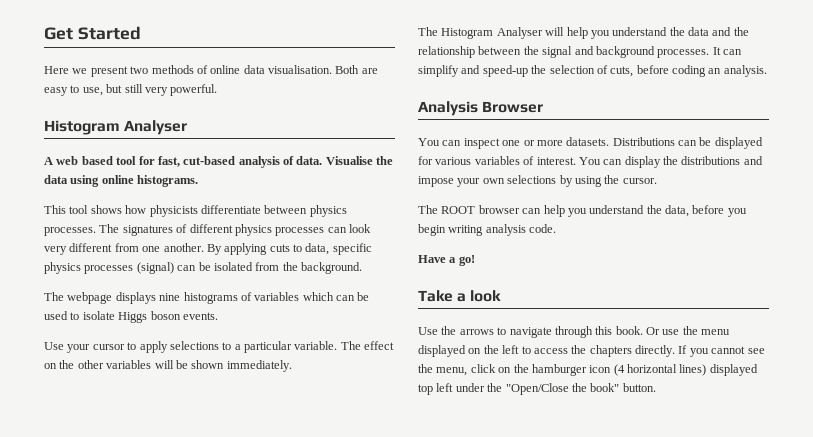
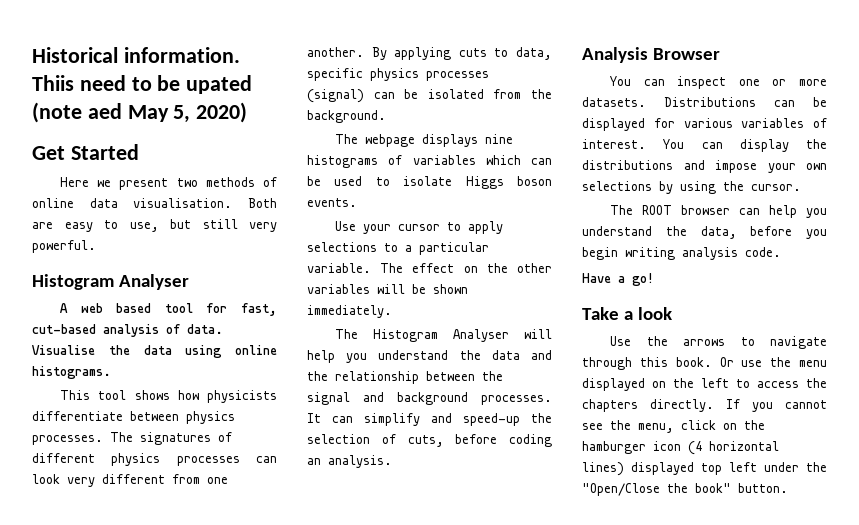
+ Historical information. Thiis need to be upated (note aed May 5, 2020)

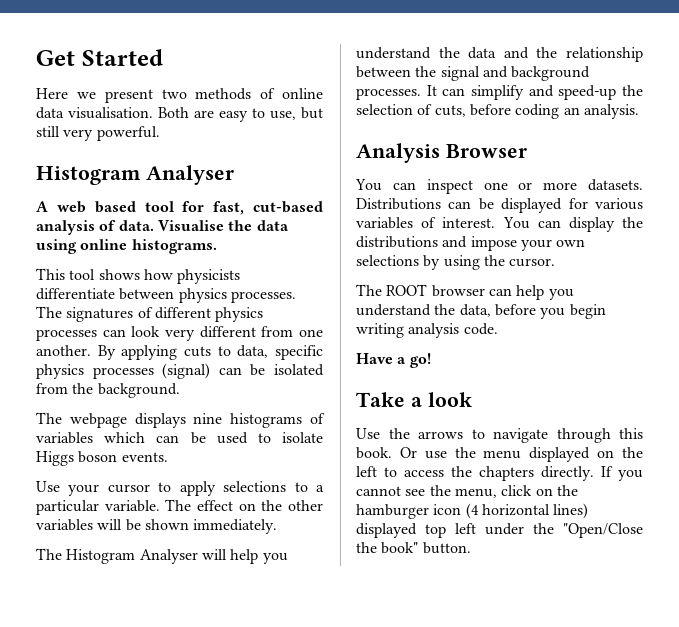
- Historical information. Thiis need to be upated (note aed May 5, 2020)

